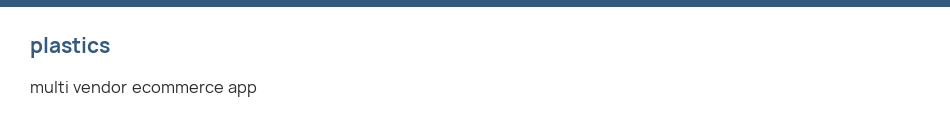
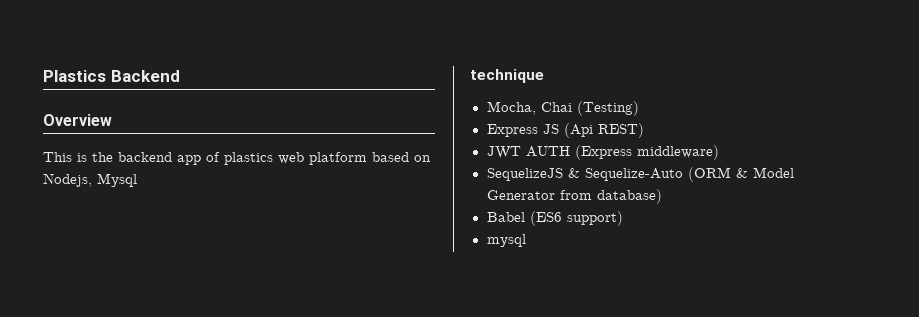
- plastics
- multi vendor ecommerce app
+ Plastics Backend
+ Overview
+ This is the backend app of plastics web platform based on Nodejs, Mysql
+ technique
+ Mocha, Chai (Testing)
+ Express JS (Api REST)
+ JWT AUTH (Express middleware)
+ SequelizeJS & Sequelize-Auto (ORM & Model Generator from database)
+ Babel (ES6 support)
+ mysql

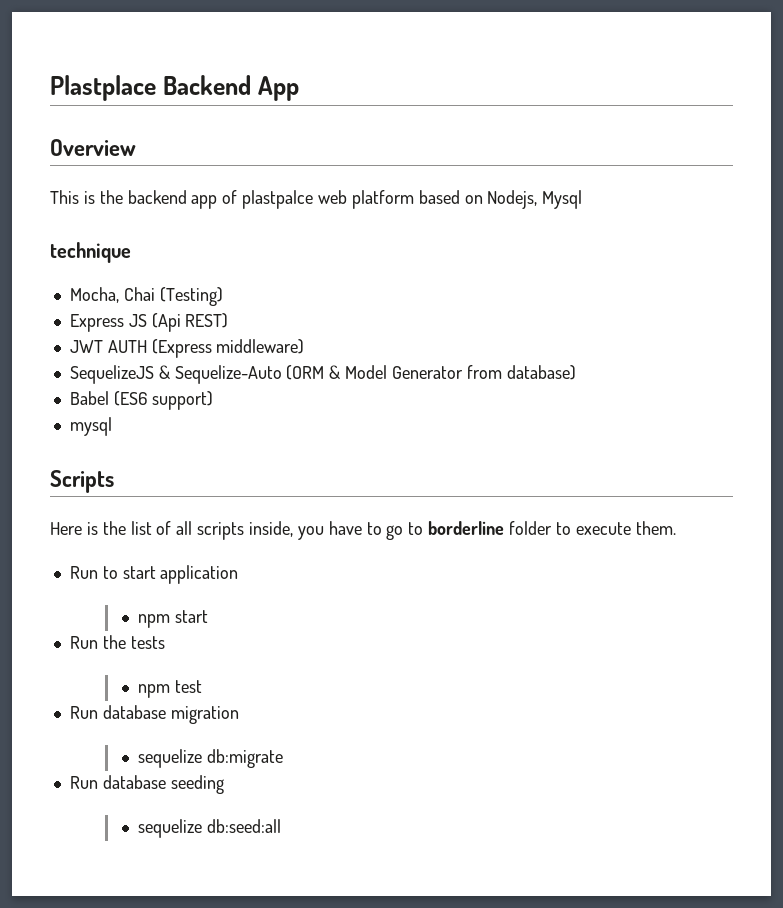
- Plastics Backend
+ Plastplace Backend App
- This is the backend app of plastics web platform based on Nodejs, Mysql
+ This is the backend app of plastpalce web platform based on Nodejs, Mysql
+ Scripts
+ Here is the list of all scripts inside, you have to go to borderline folder to execute them.
+ Run to start application
+ npm start
+ Run the tests
+ npm test
+ Run database migration
+ sequelize db:migrate
+ Run database seeding
+ sequelize db:seed:all

